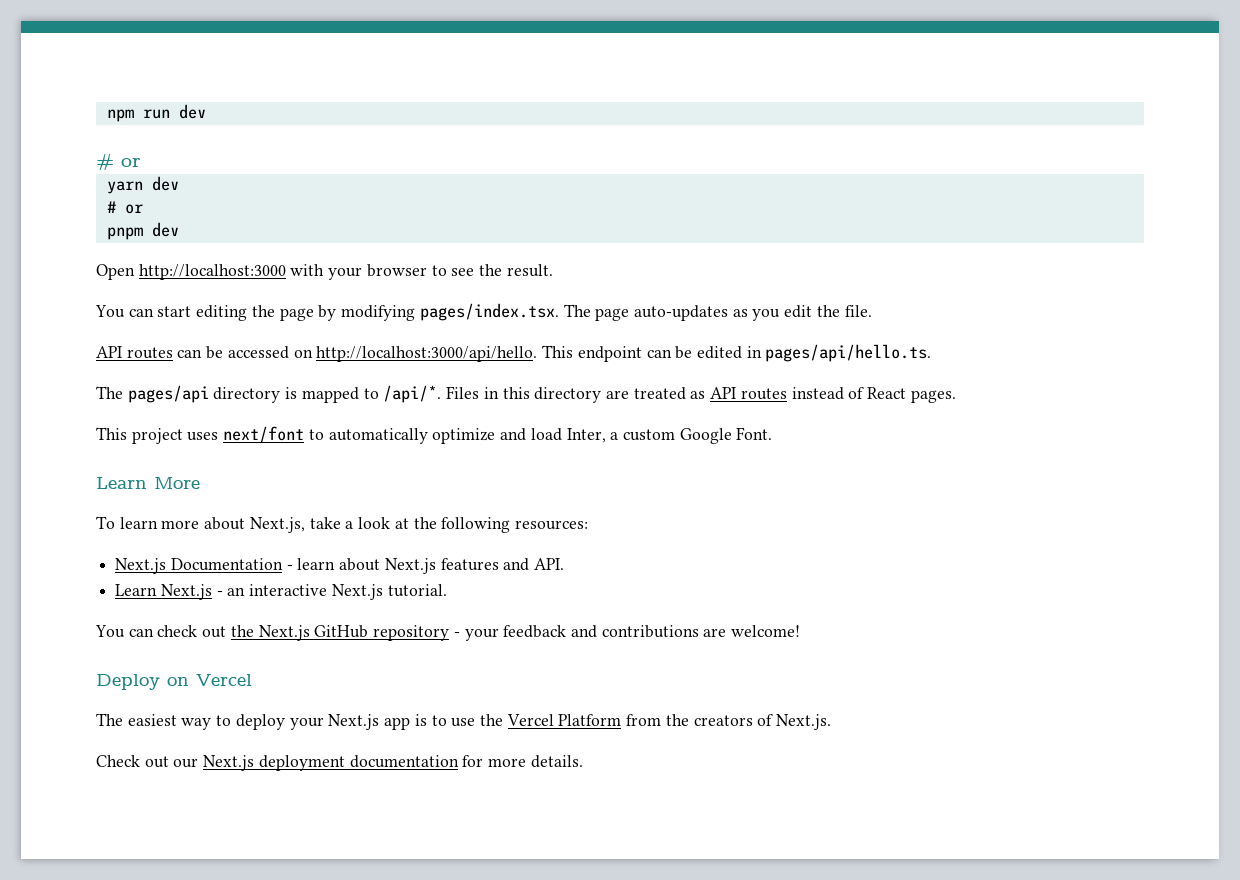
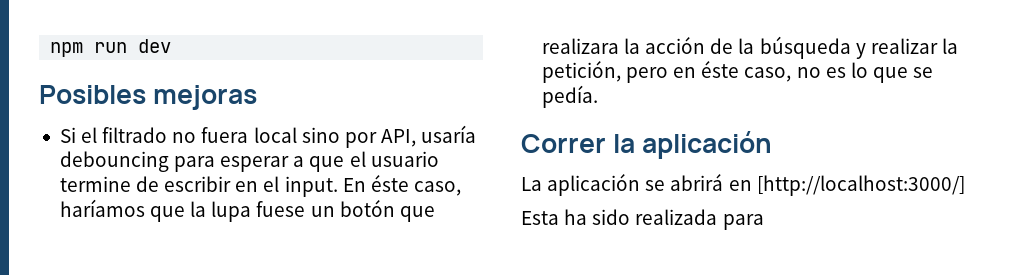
  npm run dev
- # or
- yarn dev
- # or
- pnpm dev
- Open http://localhost:3000 with your browser to see the result.
- You can start editing the page by modifying pages/index.tsx. The page auto-updates as you edit the file.
- API routes can be accessed on http://localhost:3000/api/hello. This endpoint can be edited in pages/api/hello.ts.
- The pages/api directory is mapped to /api/*. Files in this directory are treated as API routes instead of React pages.
- This project uses next/font to automatically optimize and load Inter, a custom Google Font.
- Learn More
- To learn more about Next.js, take a look at the following resources:
- Next.js Documentation - learn about Next.js features and API.
- Learn Next.js - an interactive Next.js tutorial.
- You can check out the Next.js GitHub repository - your feedback and contributions are welcome!
- Deploy on Vercel
- The easiest way to deploy your Next.js app is to use the Vercel Platform from the creators of Next.js.
- Check out our Next.js deployment documentation for more details.
+ Posibles mejoras
+ Si el filtrado no fuera local sino por API, usaría debouncing para esperar a que el usuario termine de escribir en el input. En éste caso, haríamos que la lupa fuese un botón que realizara la acción de la búsqueda y realizar la petición, pero en éste caso, no es lo que se pedía.
+ Correr la aplicación
+ La aplicación se abrirá en [http://localhost:3000/]
+ Esta ha sido realizada para

